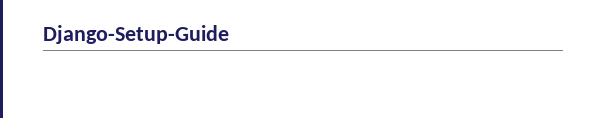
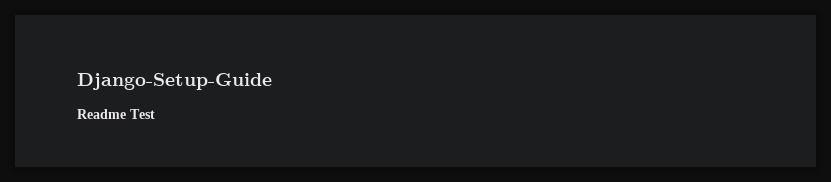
+ Readme Test

